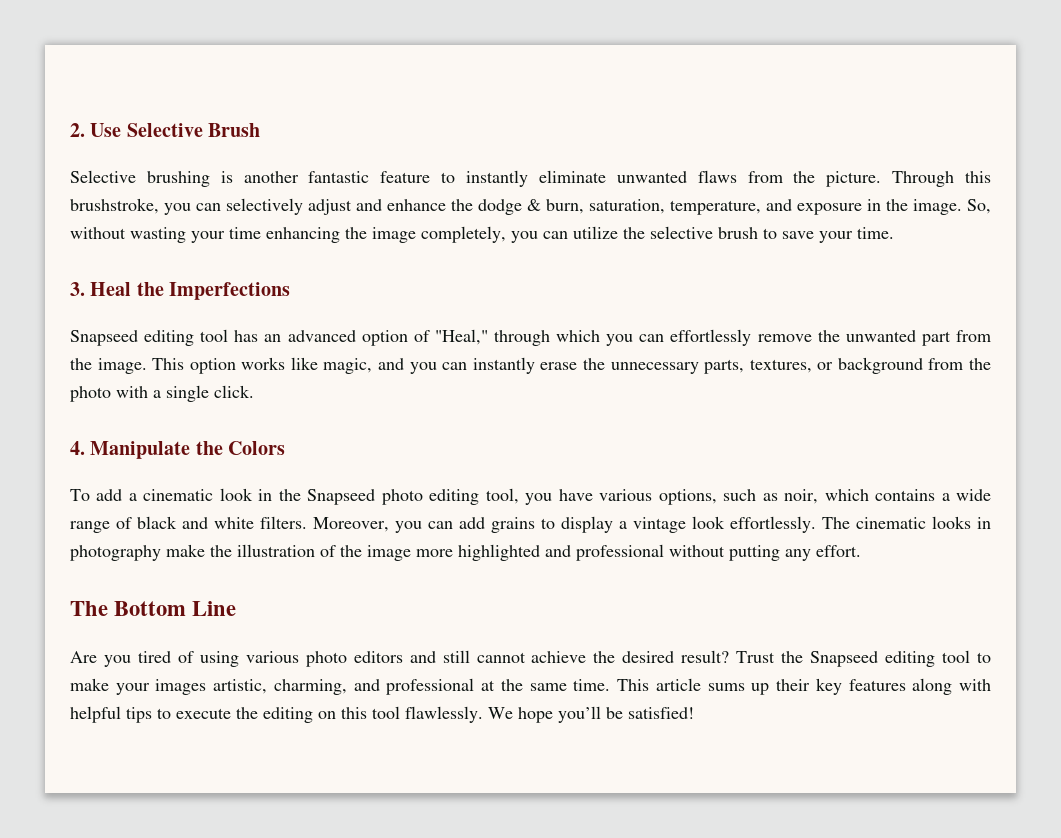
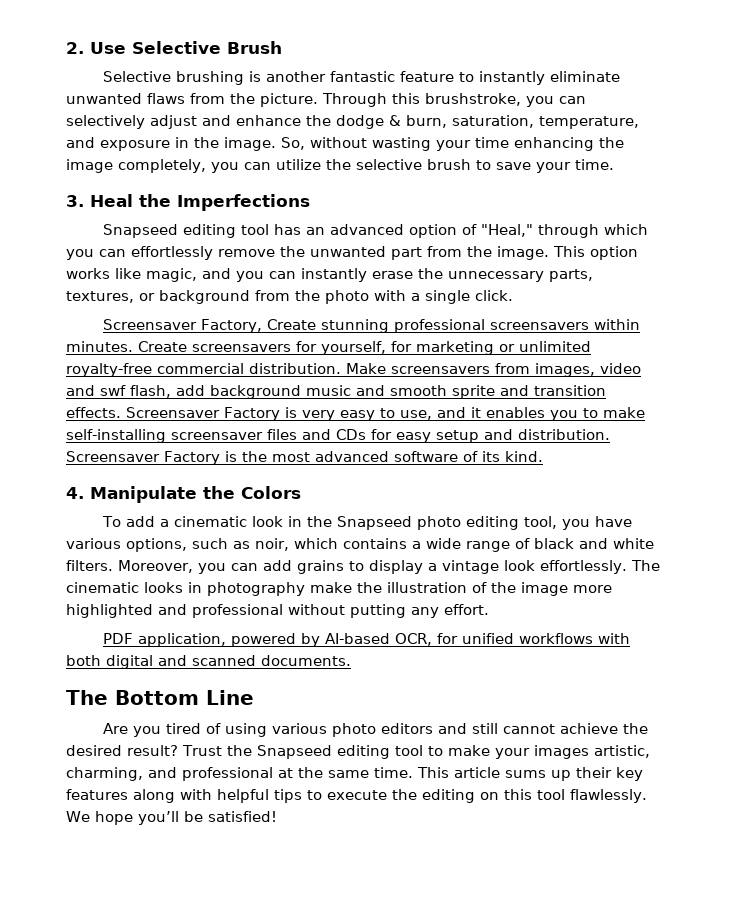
+ Screensaver Factory, Create stunning professional screensavers within minutes. Create screensavers for yourself, for marketing or unlimited royalty-free commercial distribution. Make screensavers from images, video and swf flash, add background music and smooth sprite and transition effects. Screensaver Factory is very easy to use, and it enables you to make self-installing screensaver files and CDs for easy setup and distribution. Screensaver Factory is the most advanced software of its kind.
+ PDF application, powered by AI-based OCR, for unified workflows with both digital and scanned documents.

